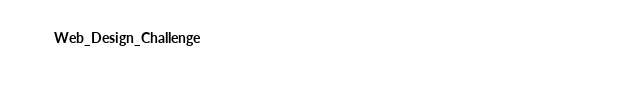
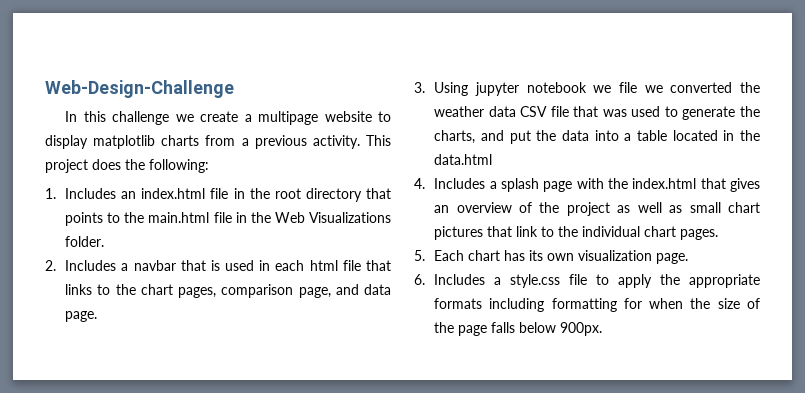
- Web_Design_Challenge
+ Web-Design-Challenge
+ In this challenge we create a multipage website to display matplotlib charts from a previous activity. This project does the following:
+ 1. Includes an index.html file in the root directory that points to the main.html file in the Web Visualizations folder.
+ 2. Includes a navbar that is used in each html file that links to the chart pages, comparison page, and data page.
+ 3. Using jupyter notebook we file we converted the weather data CSV file that was used to generate the charts, and put the data into a table located in the data.html
+ 4. Includes a splash page with the index.html that gives an overview of the project as well as small chart pictures that link to the individual chart pages.
+ 5. Each chart has its own visualization page.
+ 6. Includes a style.css file to apply the appropriate formats including formatting for when the size of the page falls below 900px.

